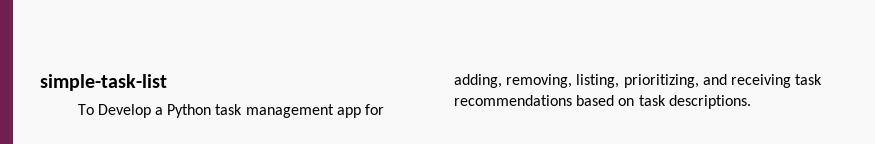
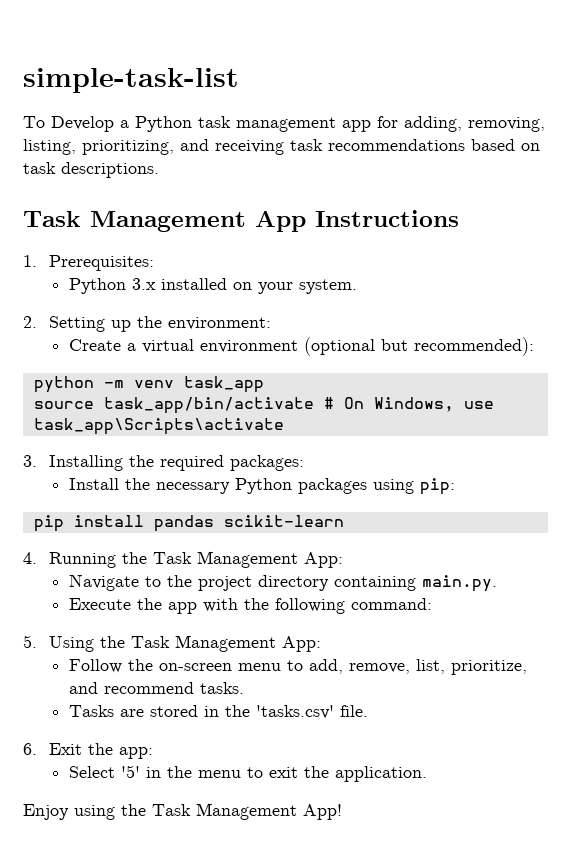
+ Task Management App Instructions
+ 1. Prerequisites:
+ Python 3.x installed on your system.
+ 2. Setting up the environment:
+ Create a virtual environment (optional but recommended):
+ python -m venv task_app
+ source task_app/bin/activate # On Windows, use task_app\Scripts\activate
+ 3. Installing the required packages:
+ Install the necessary Python packages using pip:
+ pip install pandas scikit-learn
+ 4. Running the Task Management App:
+ Navigate to the project directory containing main.py.
+ Execute the app with the following command:
+ 5. Using the Task Management App:
+ Follow the on-screen menu to add, remove, list, prioritize, and recommend tasks.
+ Tasks are stored in the 'tasks.csv' file.
+ 6. Exit the app:
+ Select '5' in the menu to exit the application.
+ Enjoy using the Task Management App!

